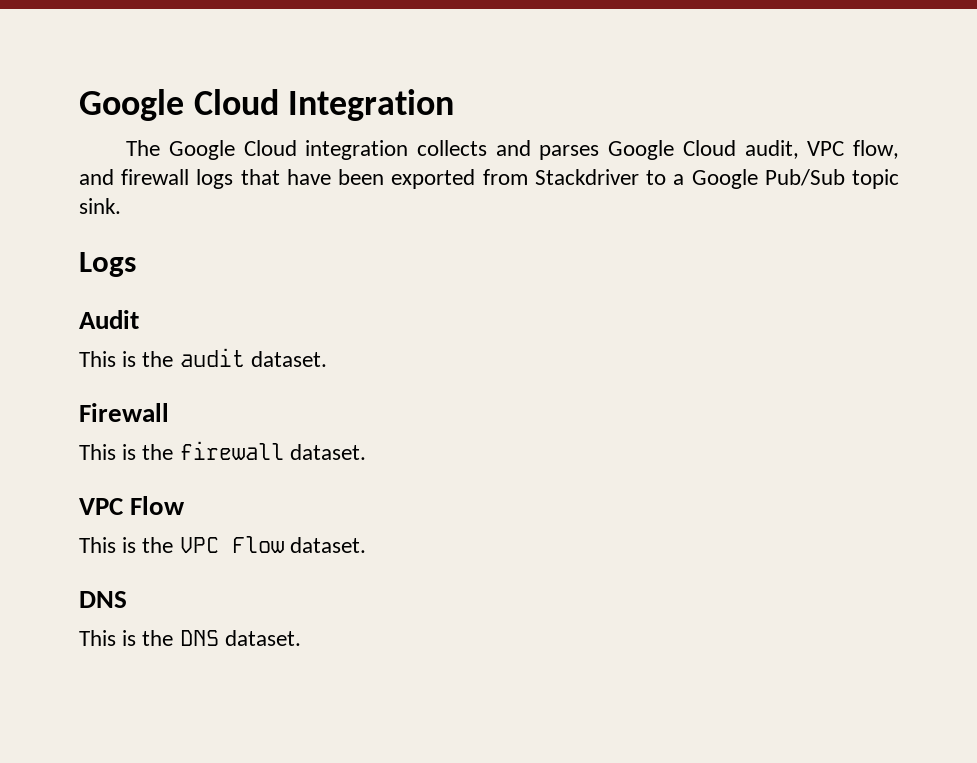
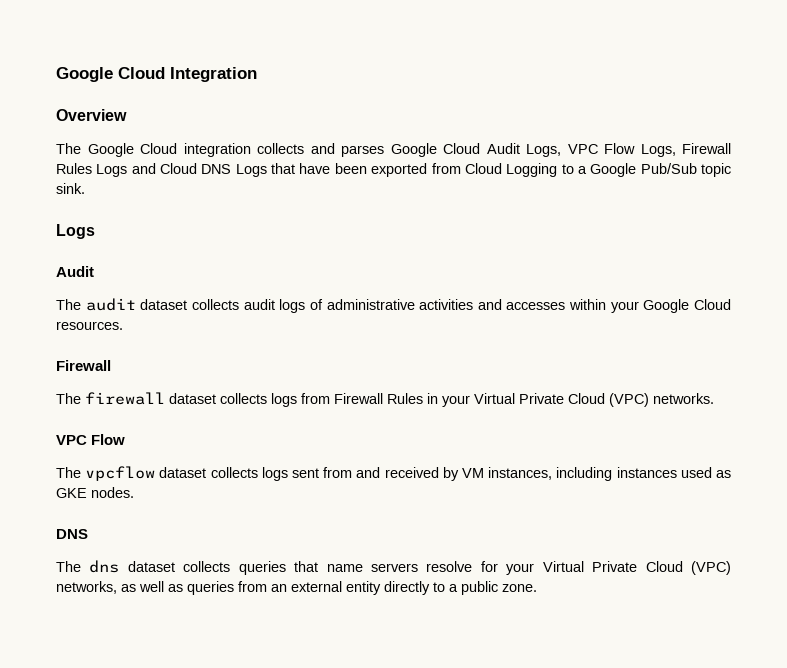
+ Overview
- The Google Cloud integration collects and parses Google Cloud audit, VPC flow, and firewall logs that have been exported from Stackdriver to a Google Pub/Sub topic sink.
+ The Google Cloud integration collects and parses Google Cloud Audit Logs, VPC Flow Logs, Firewall Rules Logs and Cloud DNS Logs that have been exported from Cloud Logging to a Google Pub/Sub topic sink.
- This is the audit dataset.
+ The audit dataset collects audit logs of administrative activities and accesses within your Google Cloud resources.
  Firewall
- This is the firewall dataset.
+ The firewall dataset collects logs from Firewall Rules in your Virtual Private Cloud (VPC) networks.
  VPC Flow
- This is the VPC Flow dataset.
+ The vpcflow dataset collects logs sent from and received by VM instances, including instances used as GKE nodes.
  DNS
- This is the DNS dataset.
+ The dns dataset collects queries that name servers resolve for your Virtual Private Cloud (VPC) networks, as well as queries from an external entity directly to a public zone.

